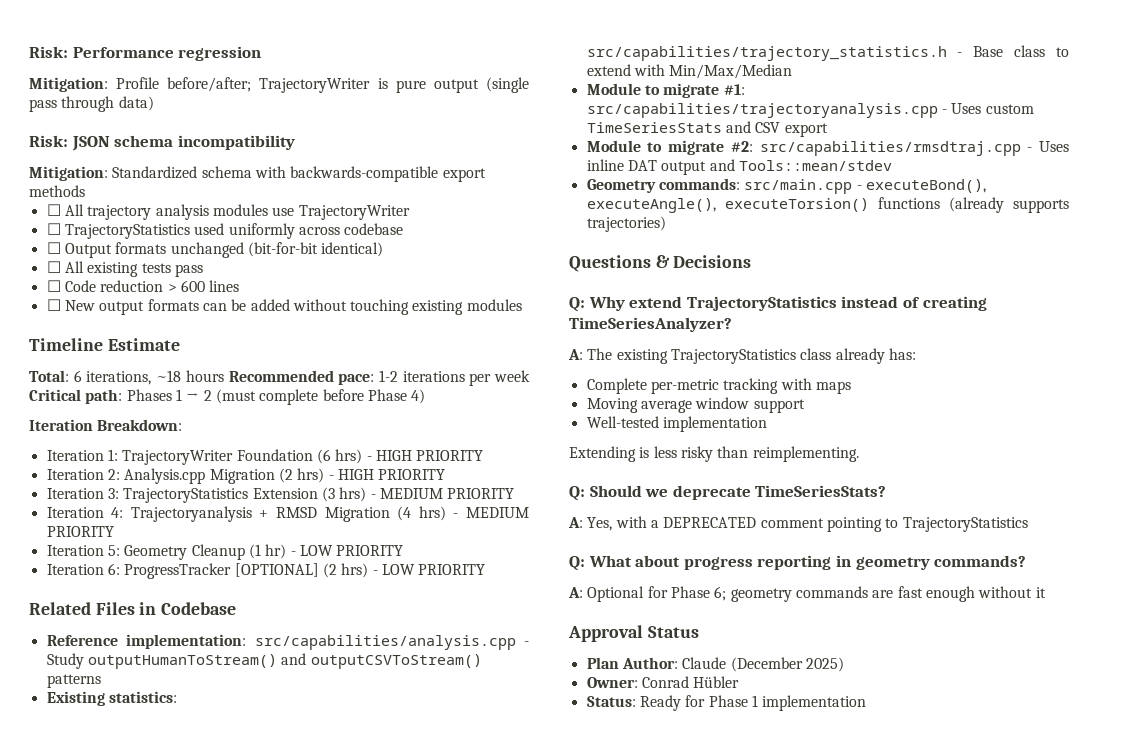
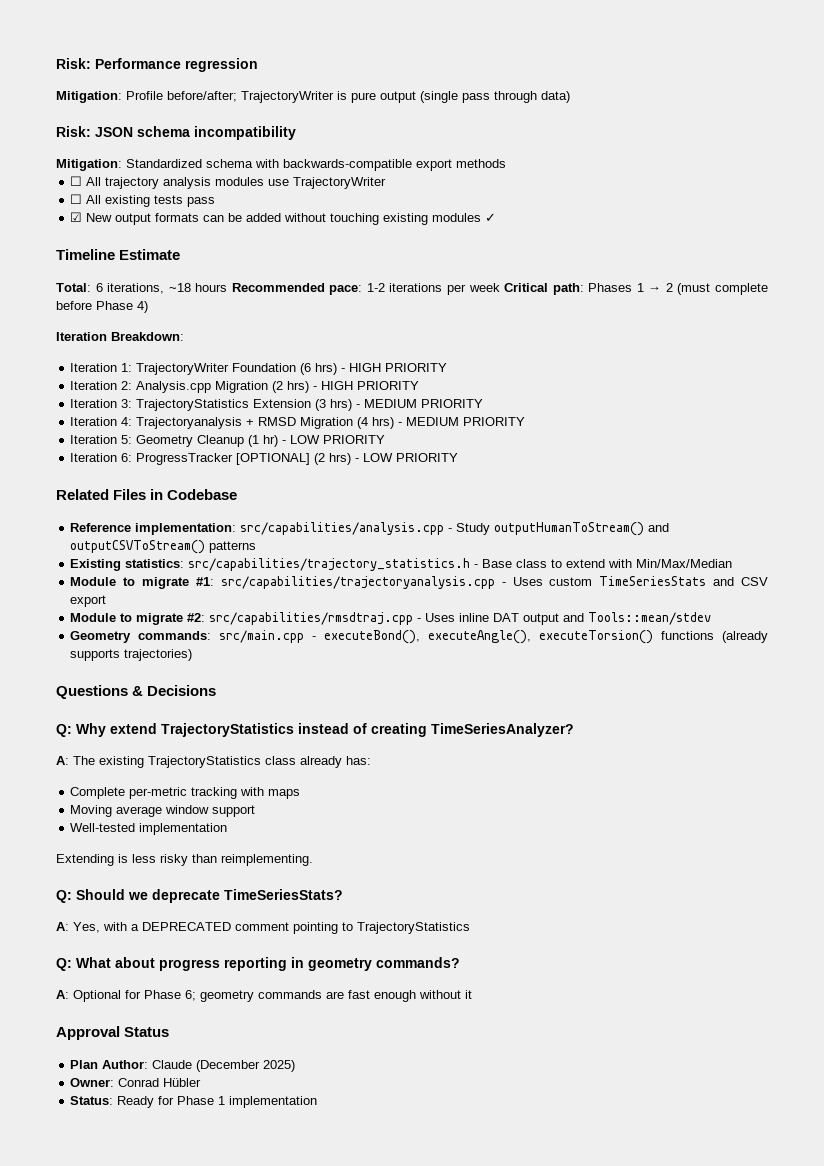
- ☐ TrajectoryStatistics used uniformly across codebase
- ☐ Output formats unchanged (bit-for-bit identical)
- ☐ Code reduction > 600 lines
- ☐ New output formats can be added without touching existing modules
+ ☑ New output formats can be added without touching existing modules ✓

